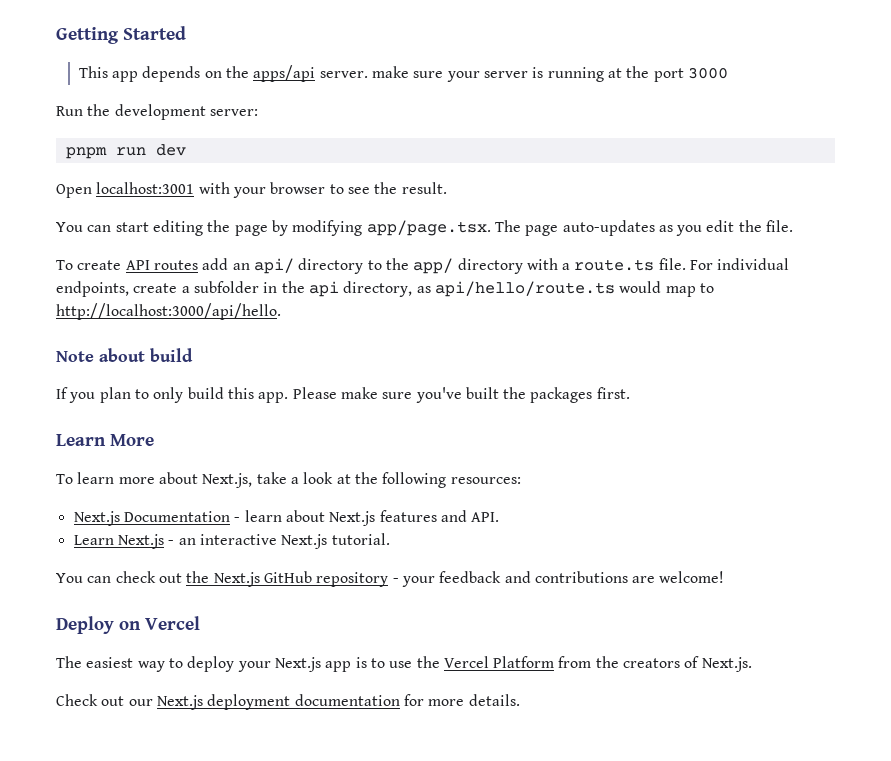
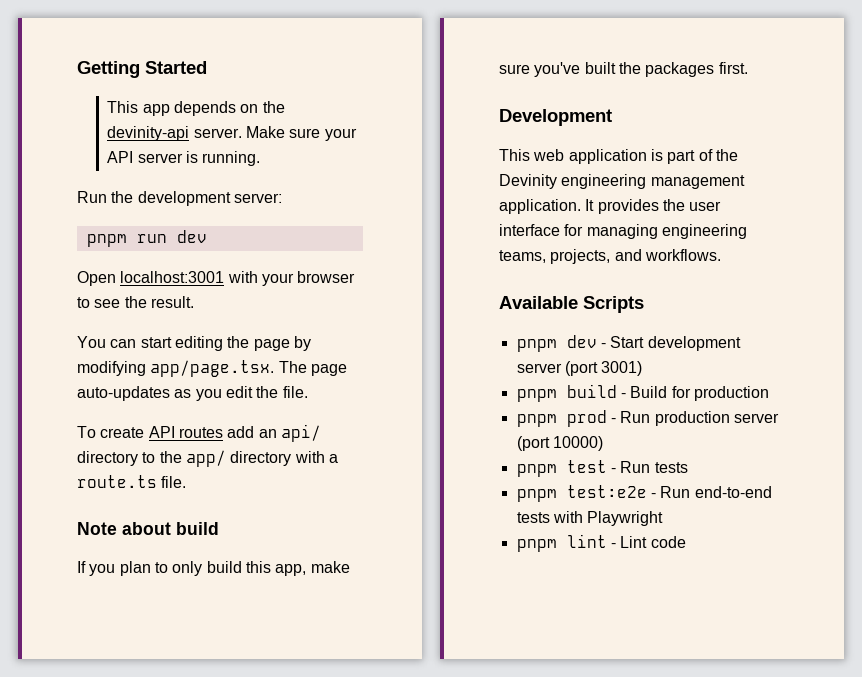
- This app depends on the apps/api server. make sure your server is running at the port 3000
+ This app depends on the devinity-api server. Make sure your API server is running.
- For individual endpoints, create a subfolder in the api directory, as api/hello/route.ts would map to http://localhost:3000/api/hello.
- If you plan to only build this app. Please make sure you've built the packages first.
+ If you plan to only build this app, make sure you've built the packages first.
- Learn More
- To learn more about Next.js, take a look at the following resources:
- Next.js Documentation - learn about Next.js features and API.
- Learn Next.js - an interactive Next.js tutorial.
- You can check out the Next.js GitHub repository - your feedback and contributions are welcome!
- Deploy on Vercel
- The easiest way to deploy your Next.js app is to use the Vercel Platform from the creators of Next.js.
- Check out our Next.js deployment documentation for more details.
+ Development
+ This web application is part of the Devinity engineering management application. It provides the user interface for managing engineering teams, projects, and workflows.
+ Available Scripts
+ pnpm dev - Start development server (port 3001)
+ pnpm build - Build for production
+ pnpm prod - Run production server (port 10000)
+ pnpm test - Run tests
+ pnpm test:e2e - Run end-to-end tests with Playwright
+ pnpm lint - Lint code

